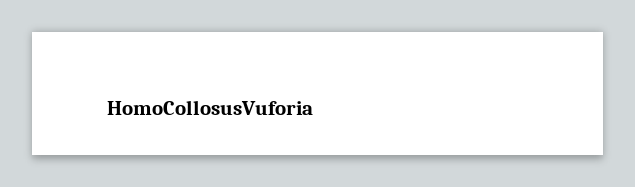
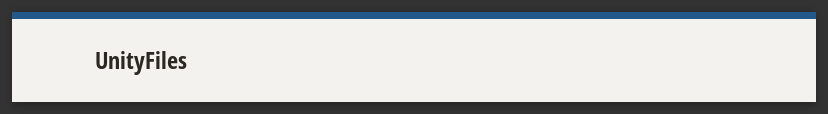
- HomoCollosusVuforia
+ UnityFiles

